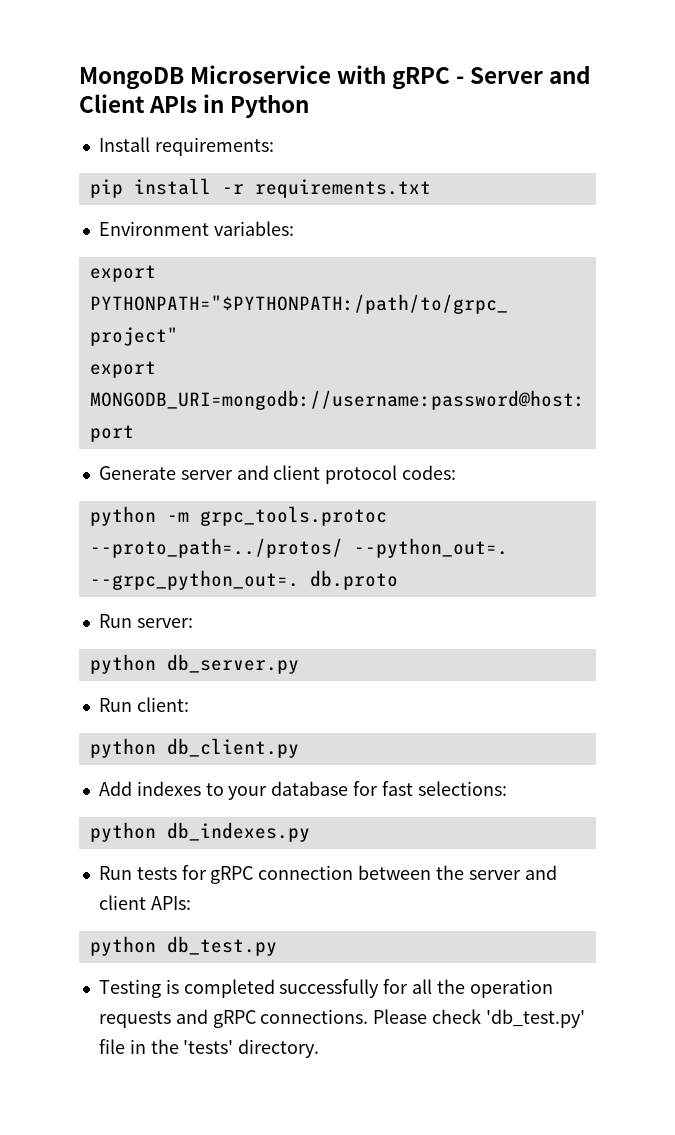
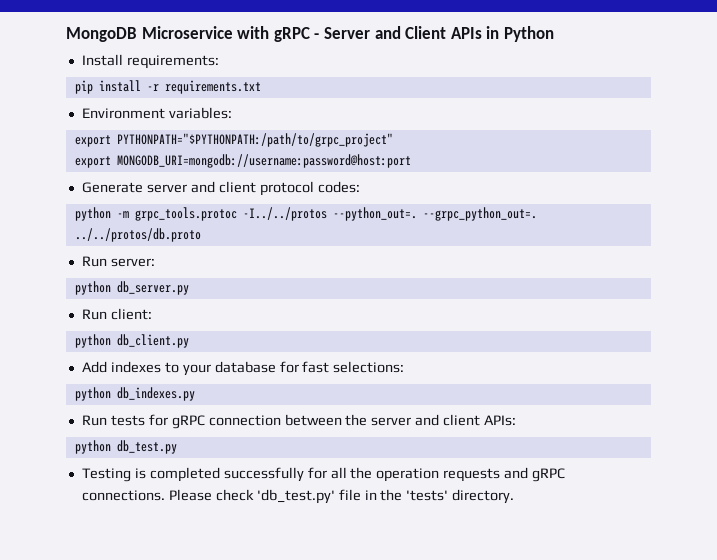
- python -m grpc_tools.protoc --proto_path=../protos/ --python_out=.
+ python -m grpc_tools.protoc -I../../protos --python_out=.
- --grpc_python_out=. db.proto
+ --grpc_python_out=. ../../protos/db.proto

